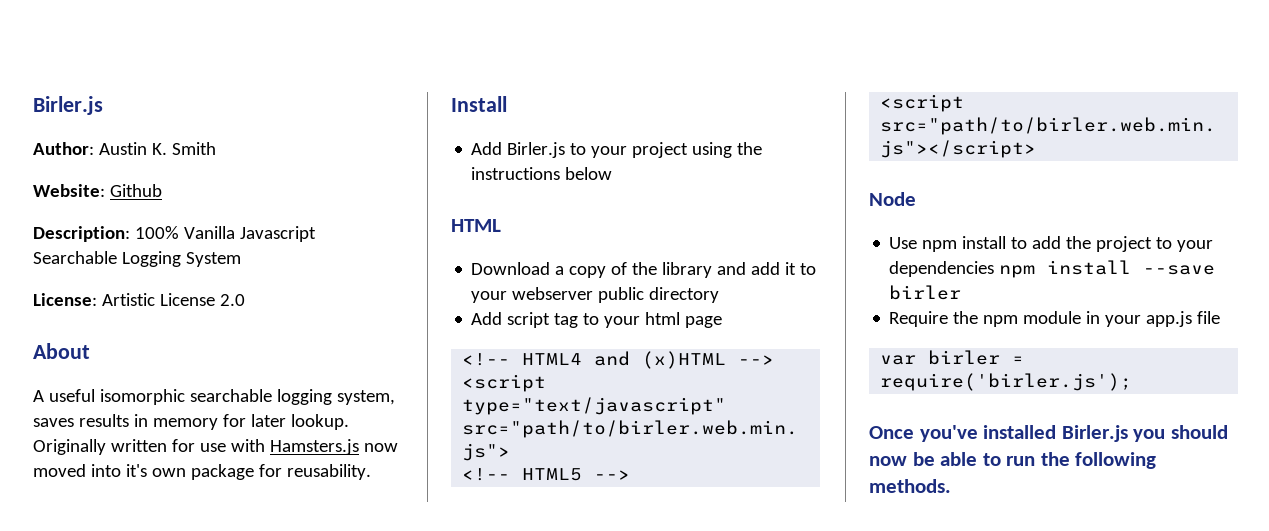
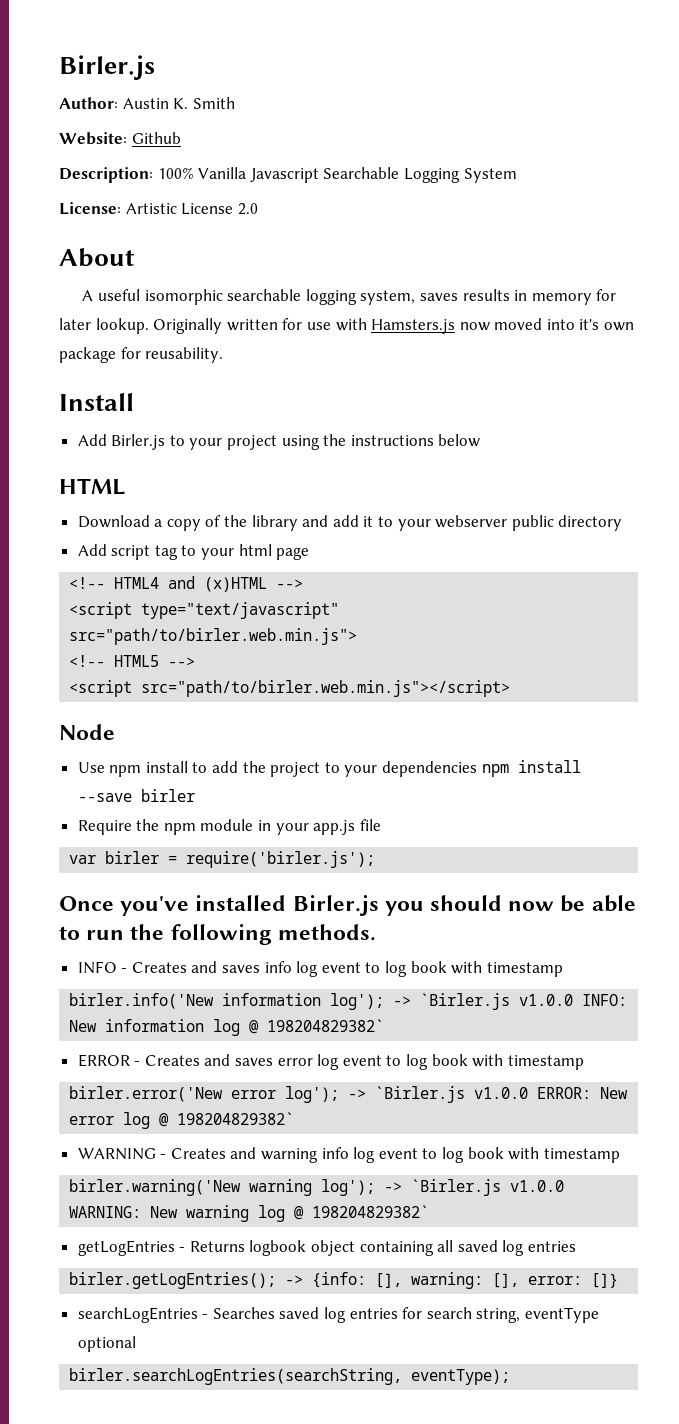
+ INFO - Creates and saves info log event to log book with timestamp
+ birler.info('New information log'); -> `Birler.js v1.0.0 INFO: New information log @ 198204829382`
+ ERROR - Creates and saves error log event to log book with timestamp
+ birler.error('New error log'); -> `Birler.js v1.0.0 ERROR: New error log @ 198204829382`
+ WARNING - Creates and warning info log event to log book with timestamp
+ birler.warning('New warning log'); -> `Birler.js v1.0.0 WARNING: New warning log @ 198204829382`
+ getLogEntries - Returns logbook object containing all saved log entries
+ birler.getLogEntries(); -> {info: [], warning: [], error: []}
+ searchLogEntries - Searches saved log entries for search string, eventType optional
+ birler.searchLogEntries(searchString, eventType);

